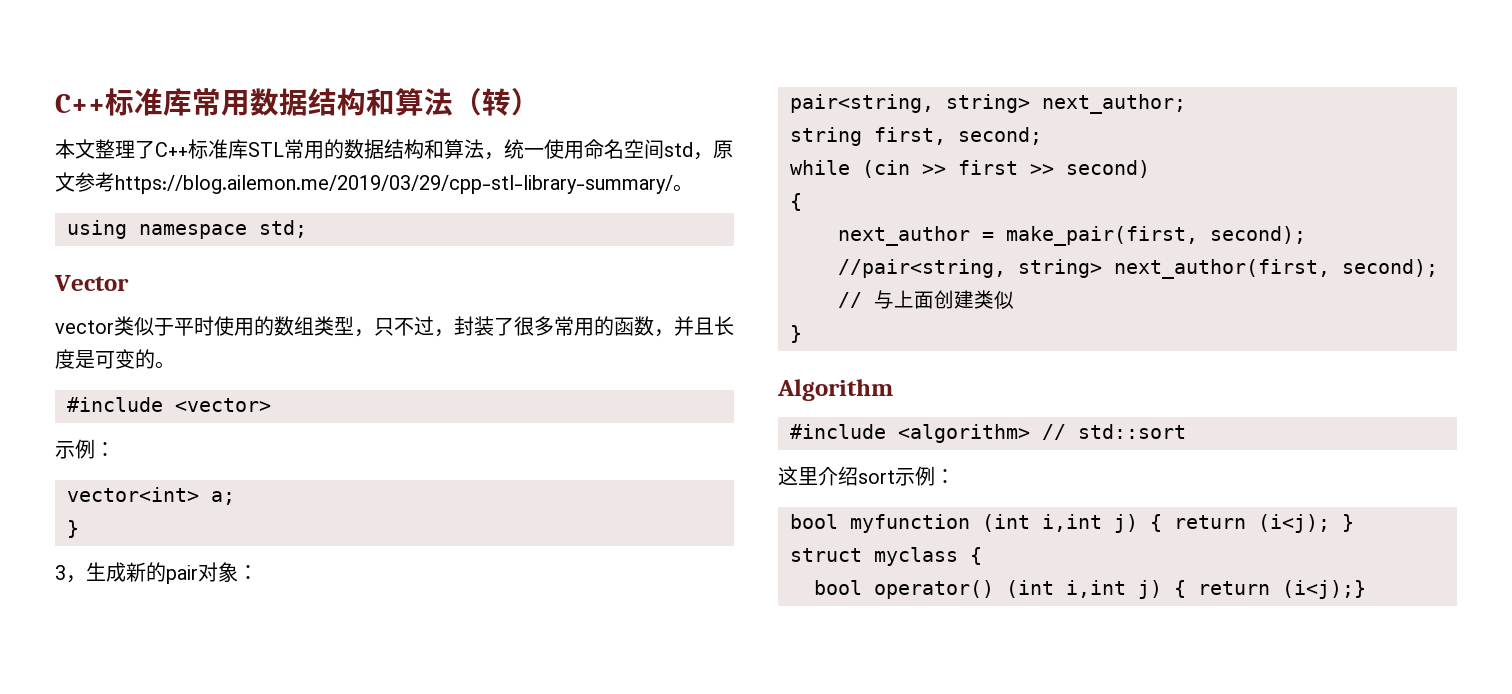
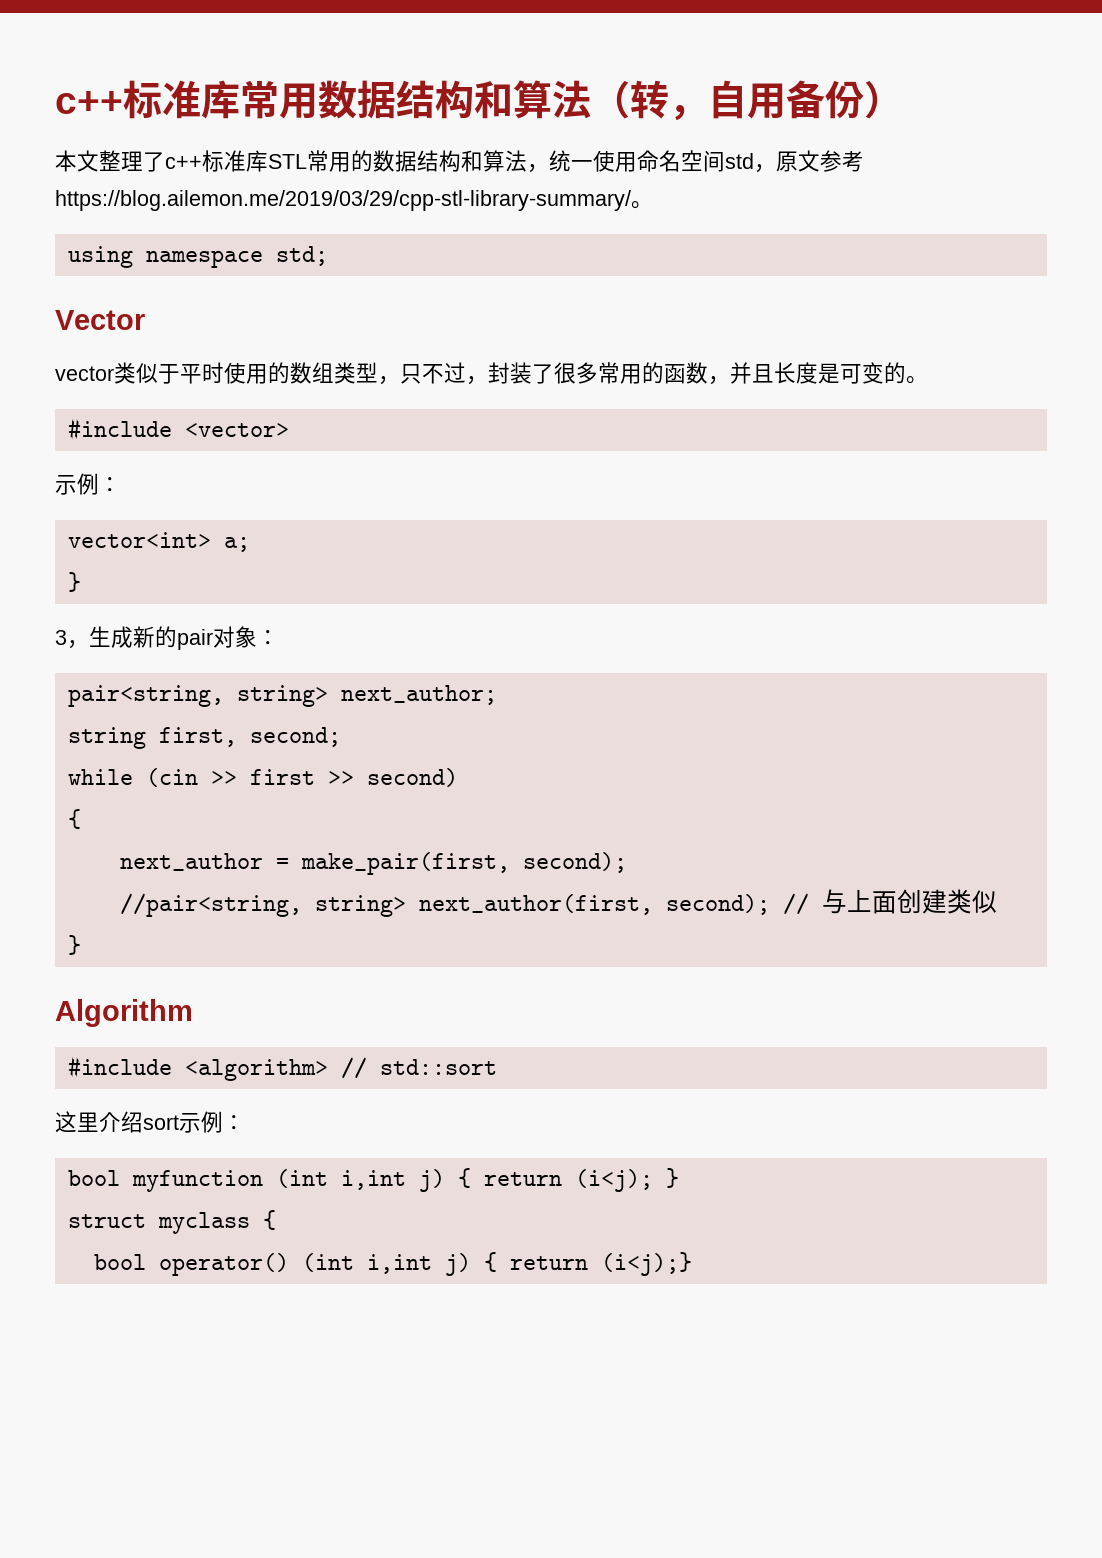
- C++标准库常用数据结构和算法（转）
+ c++标准库常用数据结构和算法（转，自用备份）
- 本文整理了C++标准库STL常用的数据结构和算法，统一使用命名空间std，原文参考https://blog.ailemon.me/2019/03/29/cpp-stl-library-summary/。
+ 本文整理了c++标准库STL常用的数据结构和算法，统一使用命名空间std，原文参考https://blog.ailemon.me/2019/03/29/cpp-stl-library-summary/。

